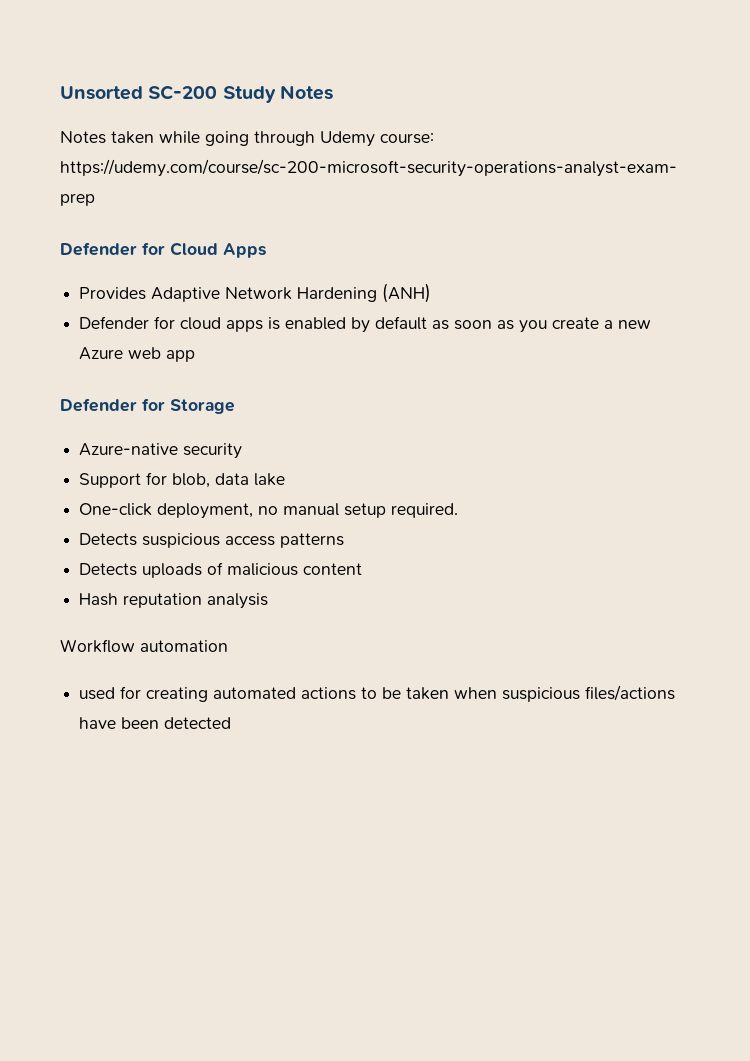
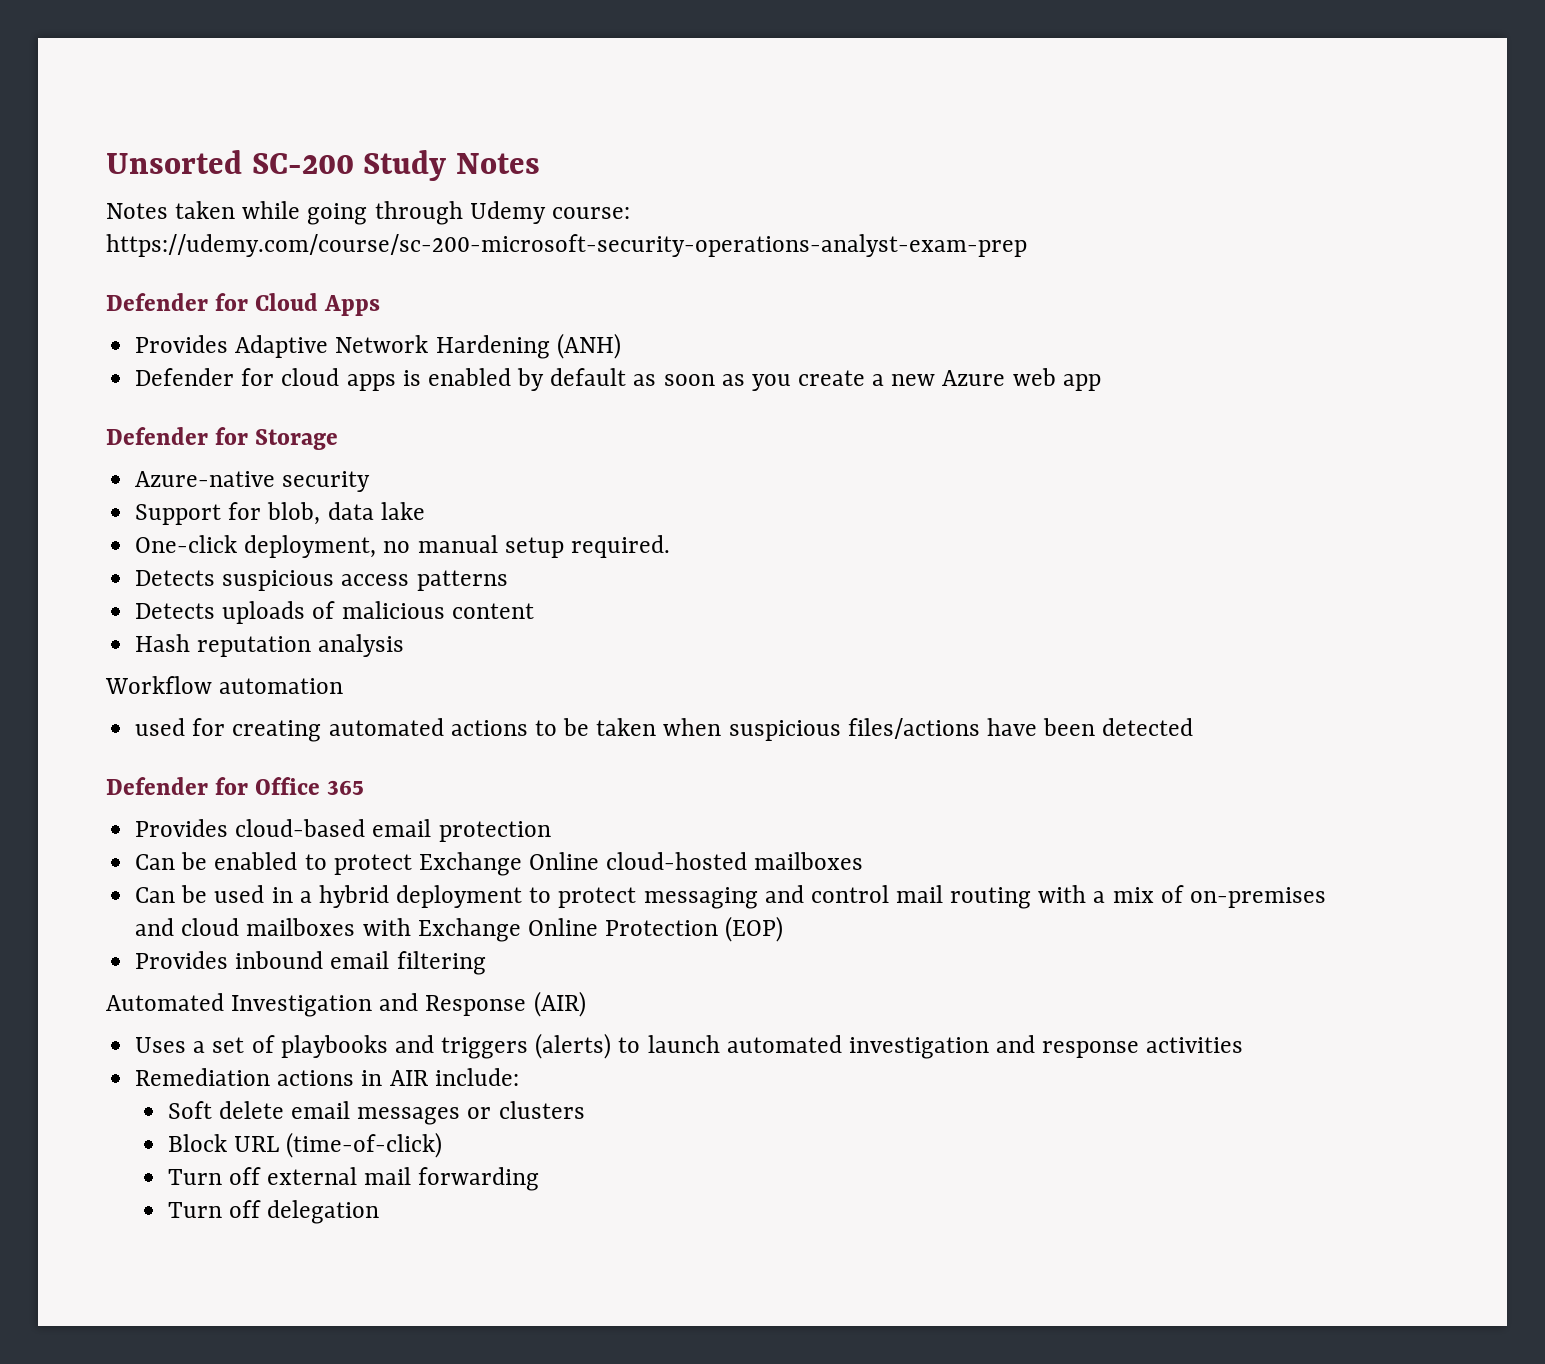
+ Defender for Office 365
+ Provides cloud-based email protection
+ Can be enabled to protect Exchange Online cloud-hosted mailboxes
+ Can be used in a hybrid deployment to protect messaging and control mail routing with a mix of on-premises and cloud mailboxes with Exchange Online Protection (EOP)
+ Provides inbound email filtering
+ Automated Investigation and Response (AIR)
+ Uses a set of playbooks and triggers (alerts) to launch automated investigation and response activities
+ Remediation actions in AIR include:
+ Soft delete email messages or clusters
+ Block URL (time-of-click)
+ Turn off external mail forwarding
+ Turn off delegation

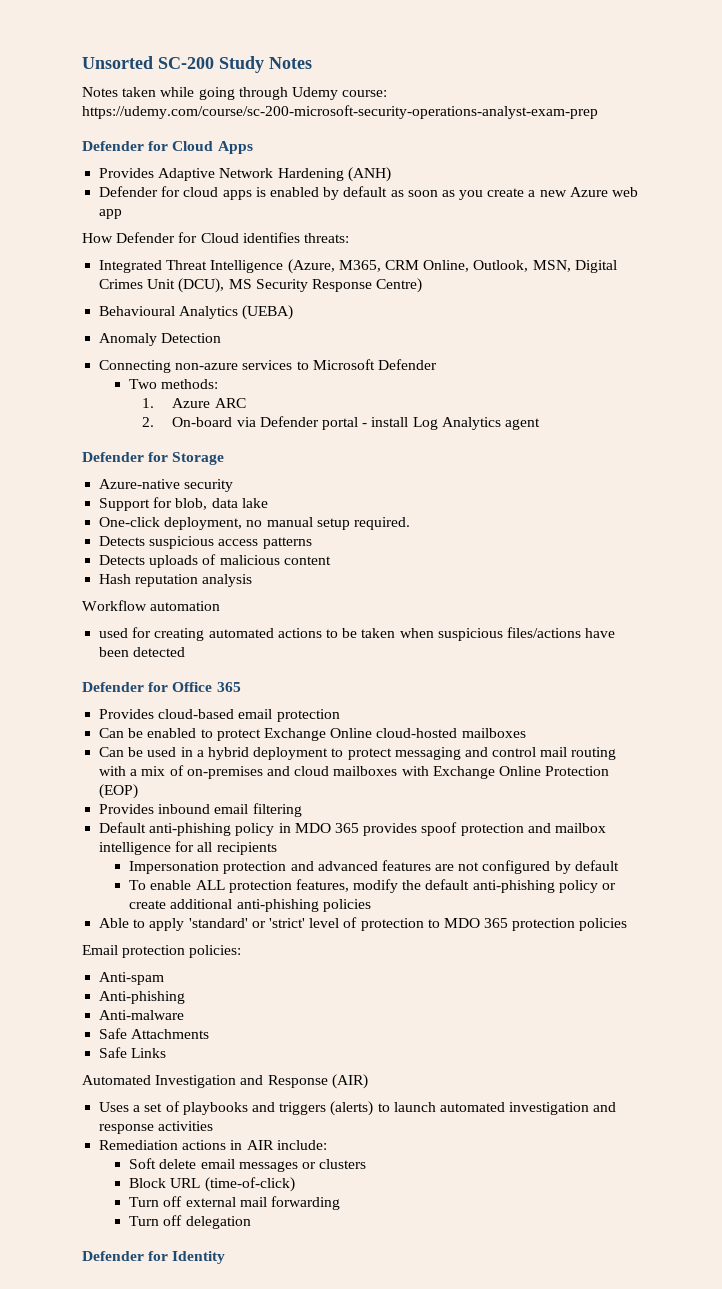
+ How Defender for Cloud identifies threats:
+ Integrated Threat Intelligence (Azure, M365, CRM Online, Outlook, MSN, Digital Crimes Unit (DCU), MS Security Response Centre)
+ Behavioural Analytics (UEBA)
+ Anomaly Detection
+ Connecting non-azure services to Microsoft Defender
+ Two methods:
+ 1. Azure ARC
+ 2. On-board via Defender portal - install Log Analytics agent
+ Default anti-phishing policy in MDO 365 provides spoof protection and mailbox intelligence for all recipients
+ Impersonation protection and advanced features are not configured by default
+ To enable ALL protection features, modify the default anti-phishing policy or create additional anti-phishing policies
+ Able to apply 'standard' or 'strict' level of protection to MDO 365 protection policies
+ Email protection policies:
+ Anti-spam
+ Anti-phishing
+ Anti-malware
+ Safe Attachments
+ Safe Links
+ Defender for Identity

